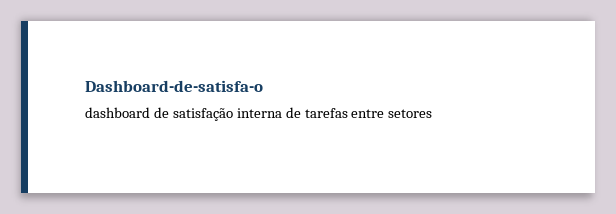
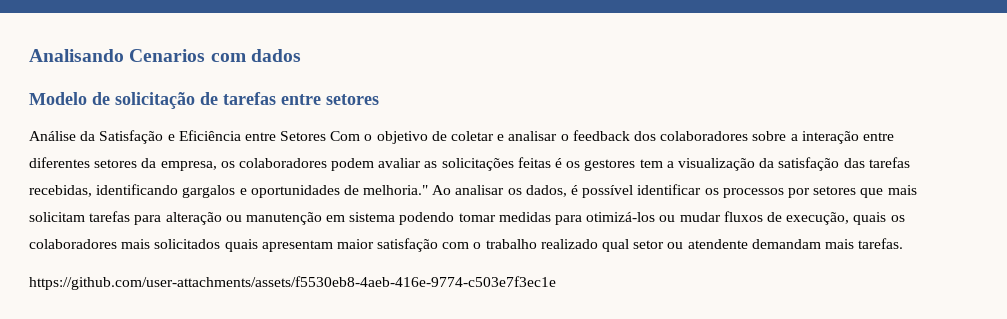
- Dashboard-de-satisfa-o
- dashboard de satisfação interna de tarefas entre setores
+ Analisando Cenarios com dados
+ Modelo de solicitação de tarefas entre setores
+ Análise da Satisfação e Eficiência entre Setores Com o objetivo de coletar e analisar o feedback dos colaboradores sobre a interação entre diferentes setores da empresa, os colaboradores podem avaliar as solicitações feitas é os gestores tem a visualização da satisfação das tarefas recebidas, identificando gargalos e oportunidades de melhoria." Ao analisar os dados, é possível identificar os processos por setores que mais solicitam tarefas para alteração ou manutenção em sistema podendo tomar medidas para otimizá-los ou mudar fluxos de execução, quais os colaboradores mais solicitados quais apresentam maior satisfação com o trabalho realizado qual setor ou atendente demandam mais tarefas.
+ https://github.com/user-attachments/assets/f5530eb8-4aeb-416e-9774-c503e7f3ec1e

